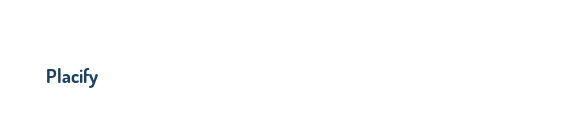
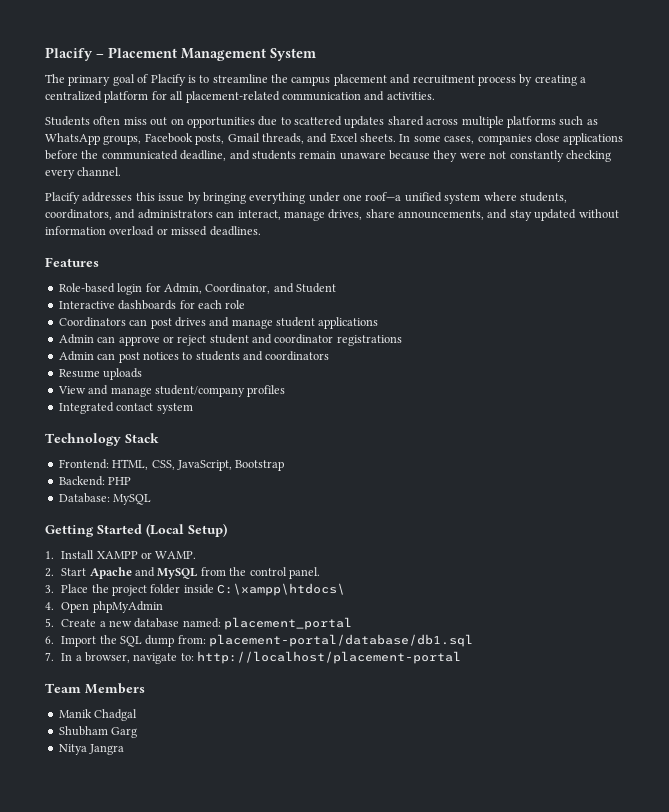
- Placify
+ Placify – Placement Management System
+ The primary goal of Placify is to streamline the campus placement and recruitment process by creating a centralized platform for all placement-related communication and activities.
+ Students often miss out on opportunities due to scattered updates shared across multiple platforms such as WhatsApp groups, Facebook posts, Gmail threads, and Excel sheets. In some cases, companies close applications before the communicated deadline, and students remain unaware because they were not constantly checking every channel.
+ Placify addresses this issue by bringing everything under one roof—a unified system where students, coordinators, and administrators can interact, manage drives, share announcements, and stay updated without information overload or missed deadlines.
+ Features
+ Role-based login for Admin, Coordinator, and Student
+ Interactive dashboards for each role
+ Coordinators can post drives and manage student applications
+ Admin can approve or reject student and coordinator registrations
+ Admin can post notices to students and coordinators
+ Resume uploads
+ View and manage student/company profiles
+ Integrated contact system
+ Technology Stack
+ Frontend: HTML, CSS, JavaScript, Bootstrap
+ Backend: PHP
+ Database: MySQL
+ Getting Started (Local Setup)
+ 1. Install XAMPP or WAMP.
+ 2. Start Apache and MySQL from the control panel.
+ 3. Place the project folder inside C:\xampp\htdocs\
+ 4. Open phpMyAdmin
+ 5. Create a new database named: placement_portal
+ 6. Import the SQL dump from: placement-portal/database/db1.sql
+ 7. In a browser, navigate to: http://localhost/placement-portal
+ Team Members
+ Manik Chadgal
+ Shubham Garg
+ Nitya Jangra

